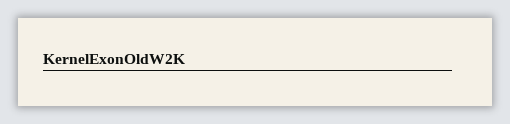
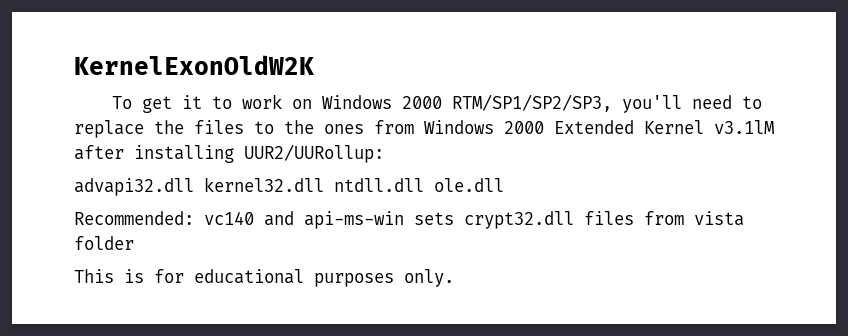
+ To get it to work on Windows 2000 RTM/SP1/SP2/SP3, you'll need to replace the files to the ones from Windows 2000 Extended Kernel v3.1lM after installing UUR2/UURollup:
+ advapi32.dll kernel32.dll ntdll.dll ole.dll
+ Recommended: vc140 and api-ms-win sets crypt32.dll files from vista folder
+ This is for educational purposes only.

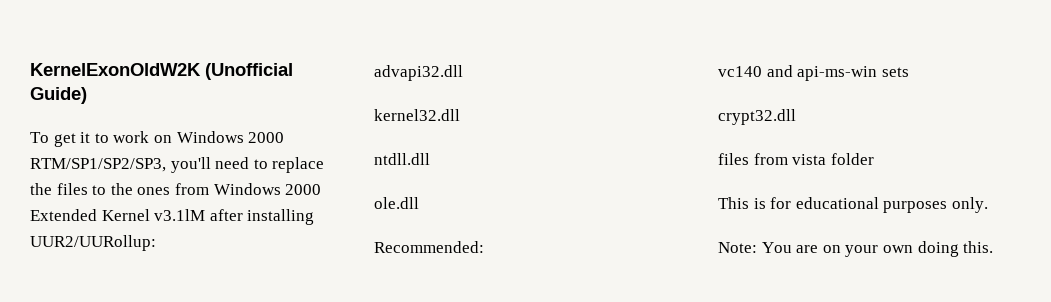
- KernelExonOldW2K
+ KernelExonOldW2K (Unofficial Guide)
- advapi32.dll kernel32.dll ntdll.dll ole.dll
+ advapi32.dll
+ kernel32.dll
+ ntdll.dll
+ ole.dll
- Recommended: vc140 and api-ms-win sets crypt32.dll files from vista folder
+ Recommended:
+ vc140 and api-ms-win sets
+ crypt32.dll
+ files from vista folder
+ Note: You are on your own doing this.

